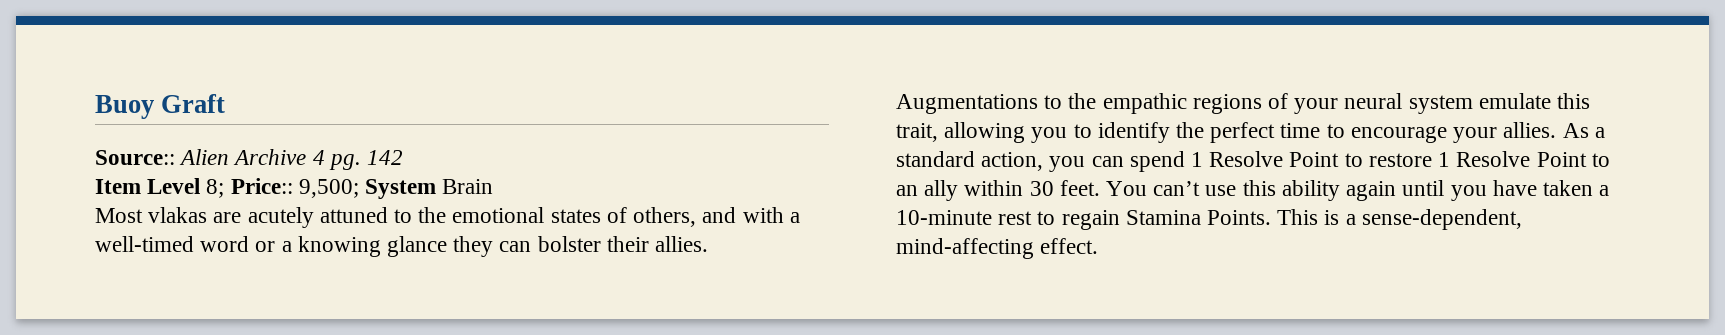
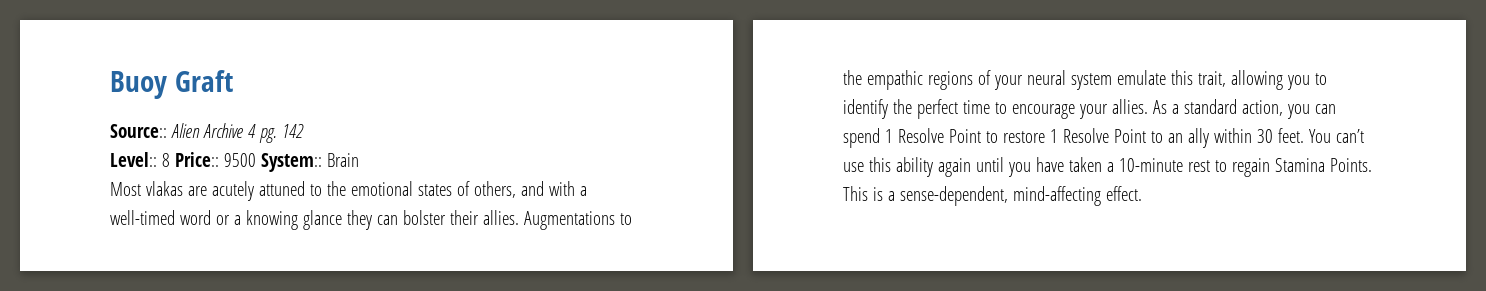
- Item Level 8; Price:: 9,500; System Brain
+ Level:: 8 Price:: 9500 System:: Brain

